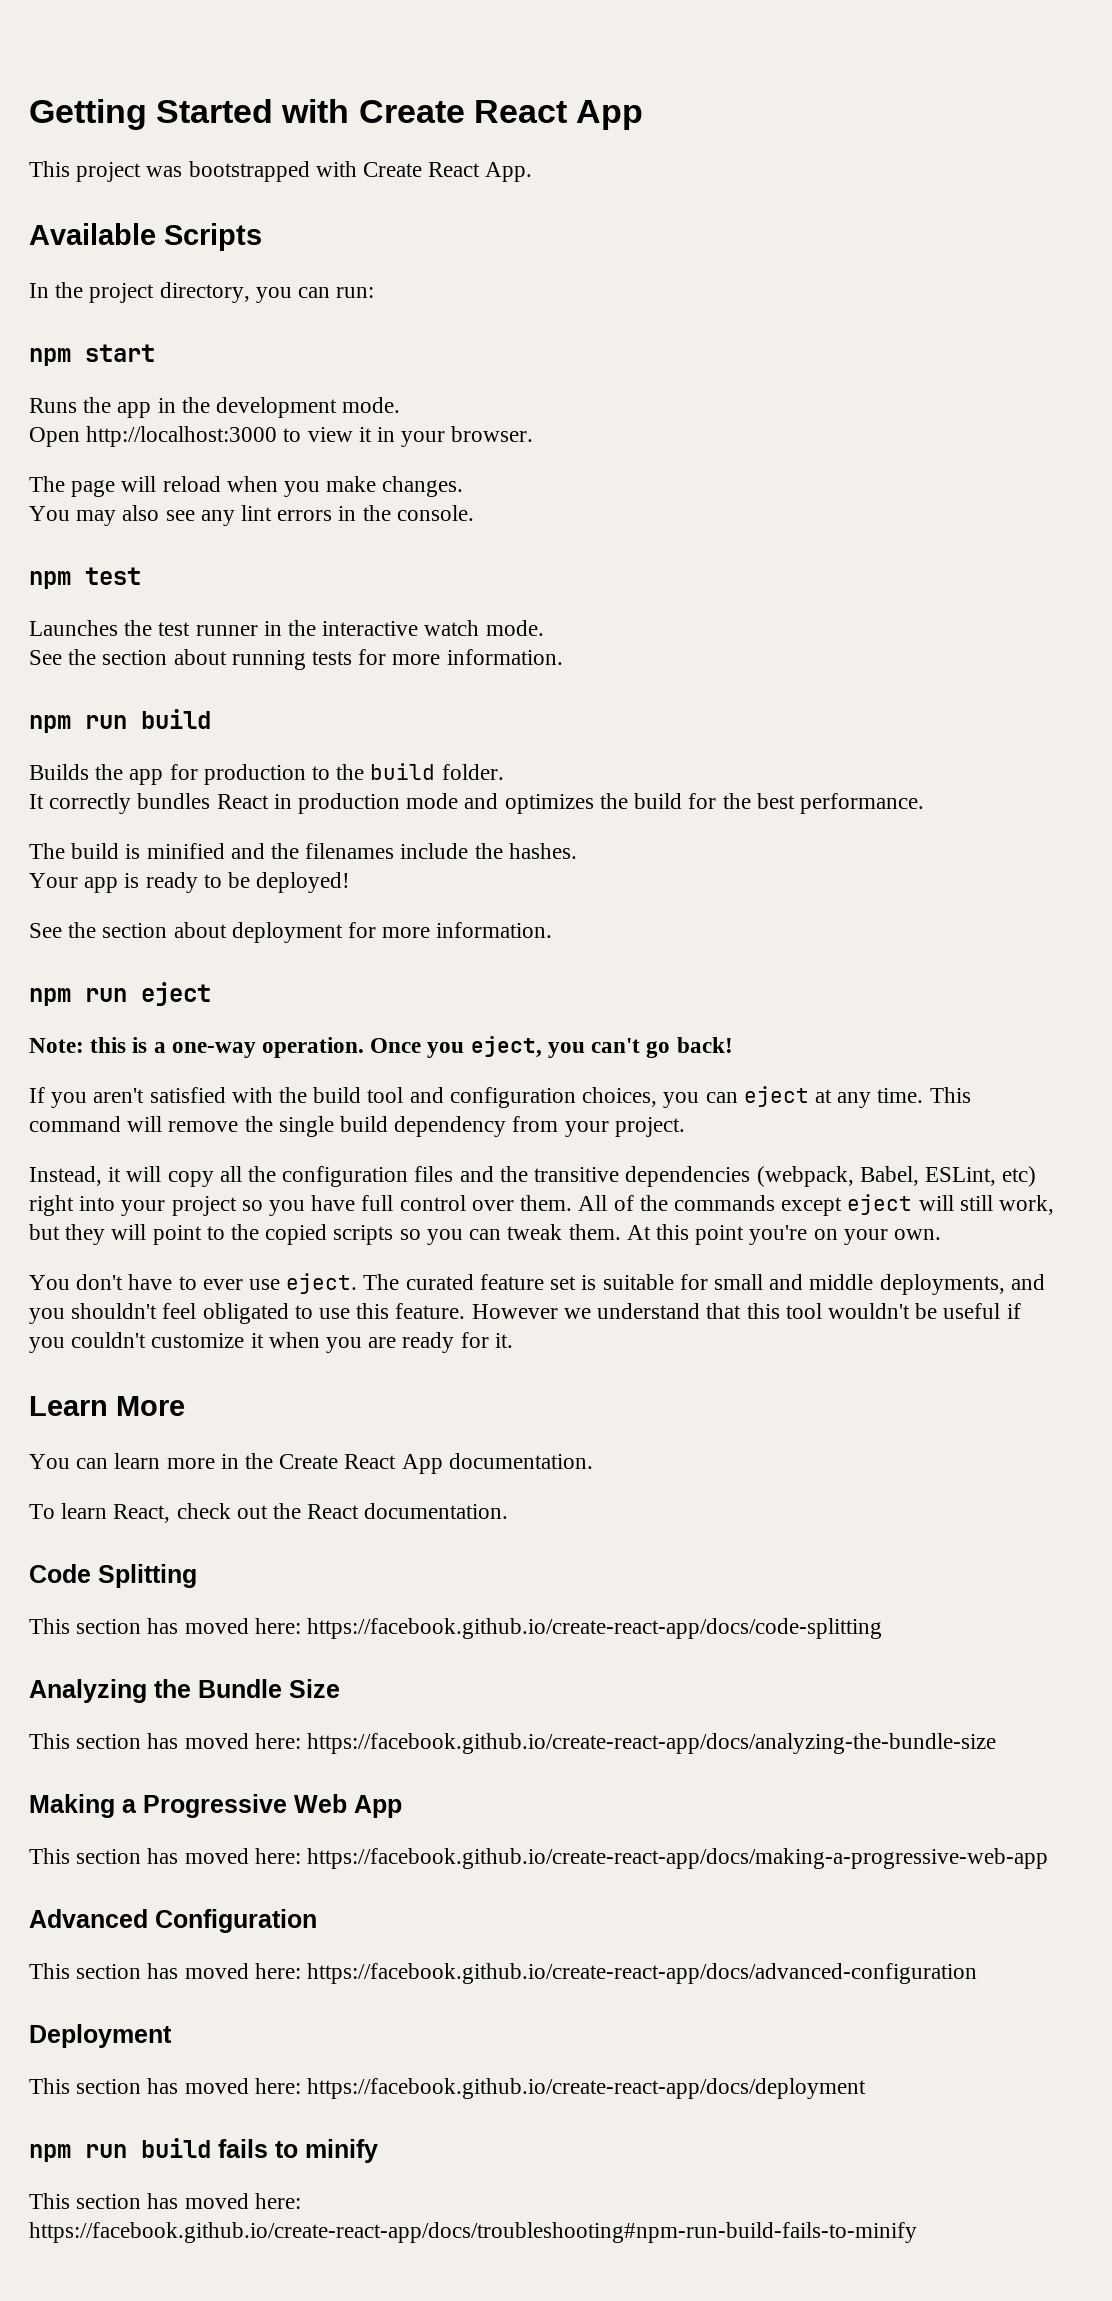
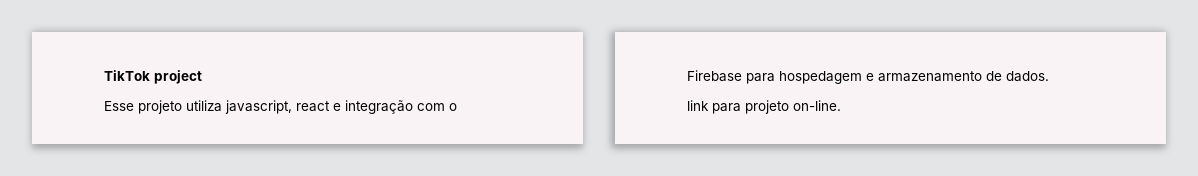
- Getting Started with Create React App
- This project was bootstrapped with Create React App.
- Available Scripts
- In the project directory, you can run:
- npm start
- Runs the app in the development mode.
- Open http://localhost:3000 to view it in your browser.
- The page will reload when you make changes.
- You may also see any lint errors in the console.
- npm test
- Launches the test runner in the interactive watch mode.
- See the section about running tests for more information.
- npm run build
- Builds the app for production to the build folder.
- It correctly bundles React in production mode and optimizes the build for the best performance.
- The build is minified and the filenames include the hashes.
- Your app is ready to be deployed!
- See the section about deployment for more information.
- npm run eject
- Note: this is a one-way operation. Once you eject, you can't go back!
- If you aren't satisfied with the build tool and configuration choices, you can eject at any time. This command will remove the single build dependency from your project.
- Instead, it will copy all the configuration files and the transitive dependencies (webpack, Babel, ESLint, etc) right into your project so you have full control over them. All of the commands except eject will still work, but they will point to the copied scripts so you can tweak them. At this point you're on your own.
- You don't have to ever use eject. The curated feature set is suitable for small and middle deployments, and you shouldn't feel obligated to use this feature. However we understand that this tool wouldn't be useful if you couldn't customize it when you are ready for it.
- Learn More
- You can learn more in the Create React App documentation.
- To learn React, check out the React documentation.
- Code Splitting
- This section has moved here: https://facebook.github.io/create-react-app/docs/code-splitting
- Analyzing the Bundle Size
- This section has moved here: https://facebook.github.io/create-react-app/docs/analyzing-the-bundle-size
- Making a Progressive Web App
- This section has moved here: https://facebook.github.io/create-react-app/docs/making-a-progressive-web-app
- Advanced Configuration
- This section has moved here: https://facebook.github.io/create-react-app/docs/advanced-configuration
- Deployment
- This section has moved here: https://facebook.github.io/create-react-app/docs/deployment
- npm run build fails to minify
- This section has moved here: https://facebook.github.io/create-react-app/docs/troubleshooting#npm-run-build-fails-to-minify
+ TikTok project
+ Esse projeto utiliza javascript, react e integração com o Firebase para hospedagem e armazenamento de dados.
+ link para projeto on-line.

